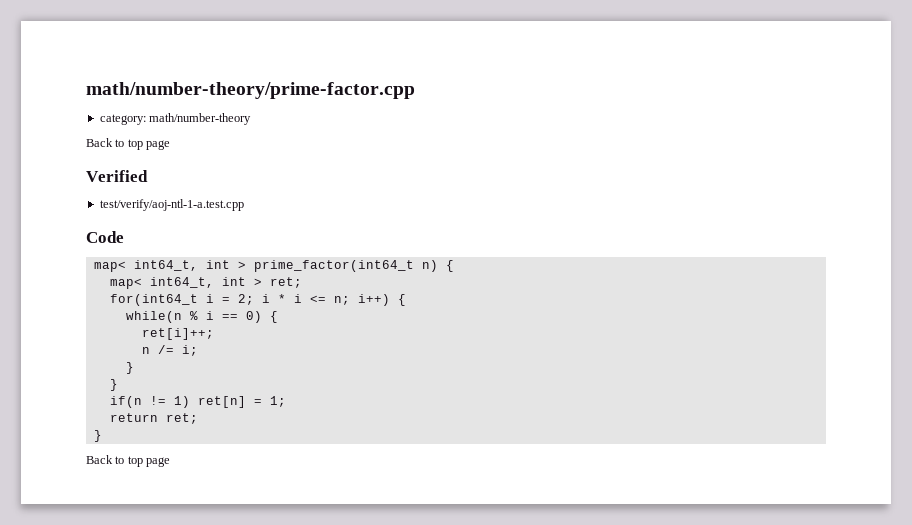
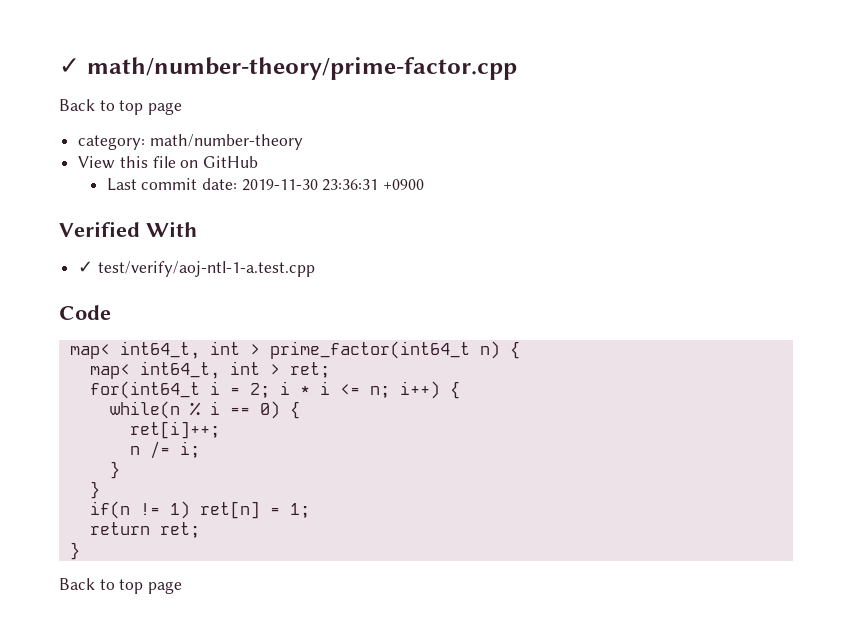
- math/number-theory/prime-factor.cpp
+ ✓ math/number-theory/prime-factor.cpp
+ Back to top page
  category: math/number-theory
- Back to top page
+ View this file on GitHub
+ Last commit date: 2019-11-30 23:36:31 +0900
- Verified
- test/verify/aoj-ntl-1-a.test.cpp
+ Verified With
+ ✓ test/verify/aoj-ntl-1-a.test.cpp

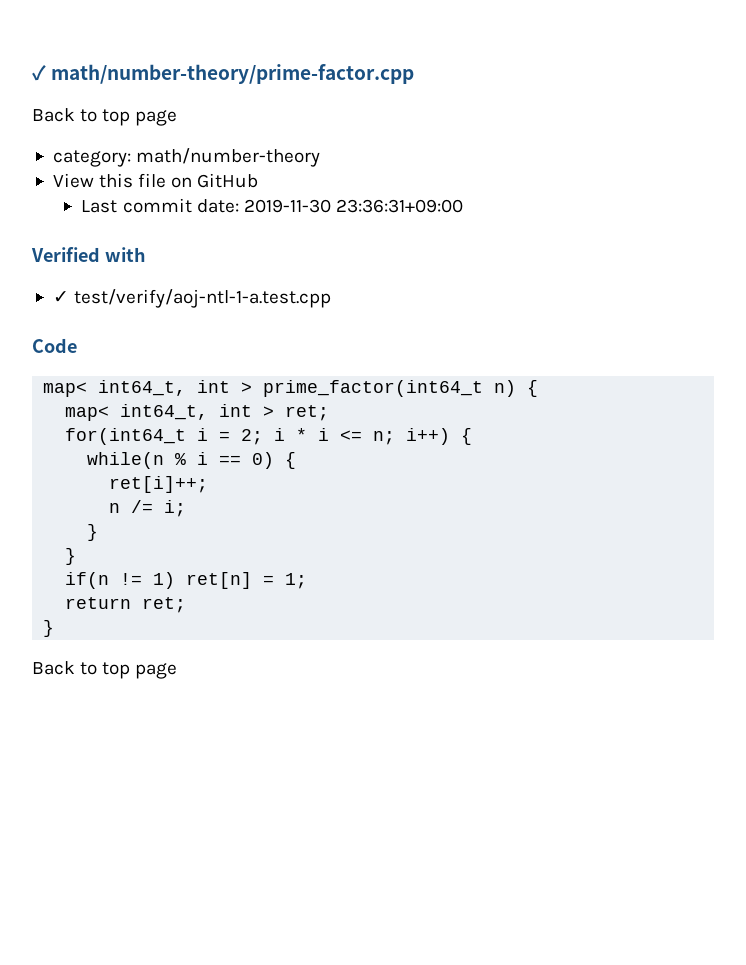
- Last commit date: 2019-11-30 23:36:31 +0900
+ Last commit date: 2019-11-30 23:36:31+09:00
- Verified With
+ Verified with

